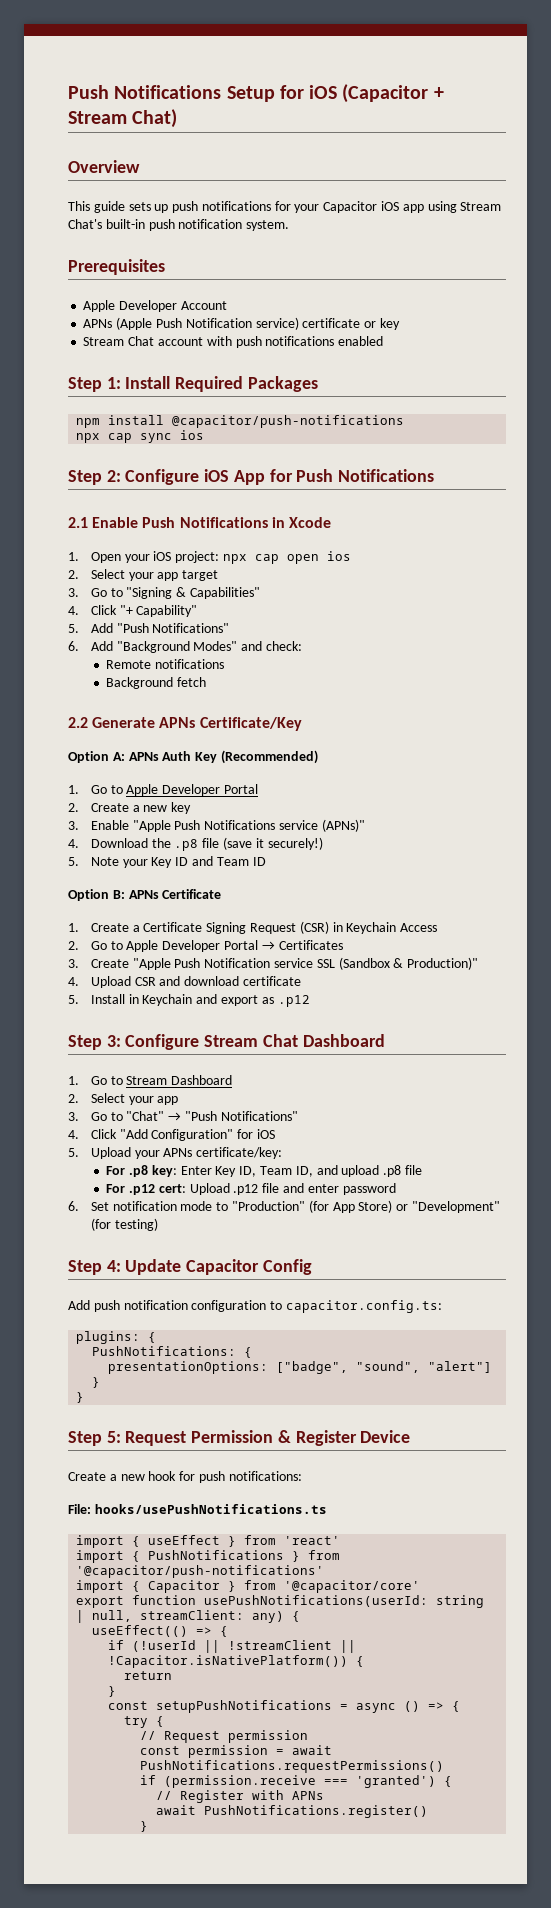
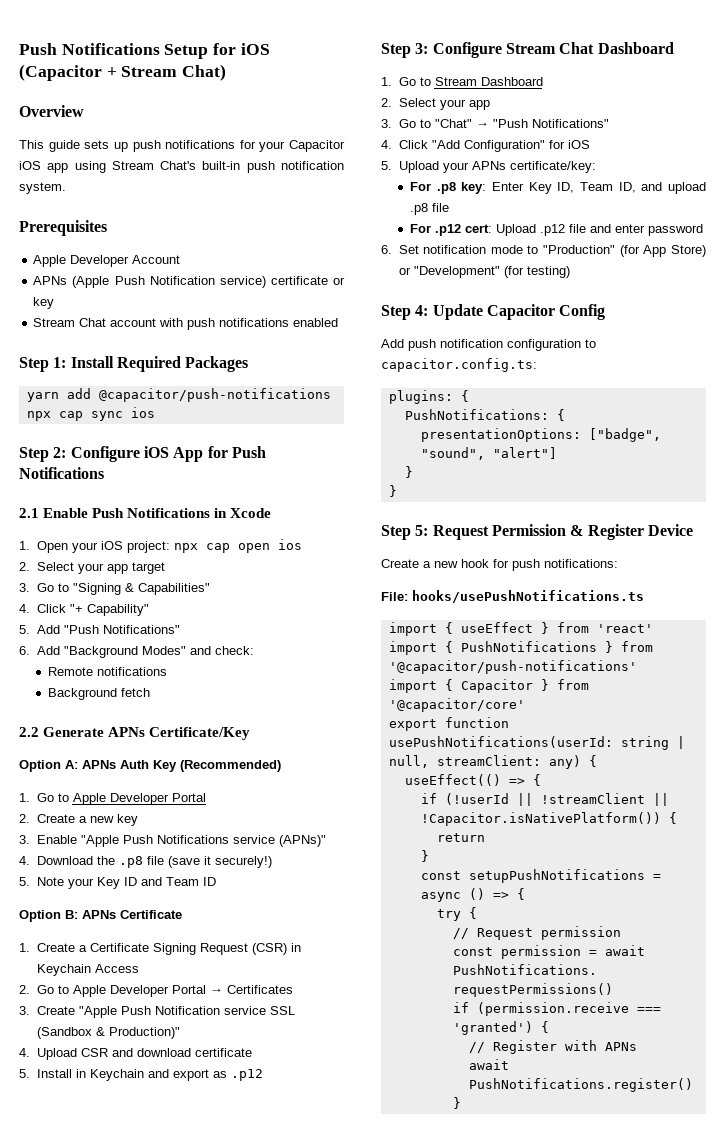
- npm install @capacitor/push-notifications
+ yarn add @capacitor/push-notifications

